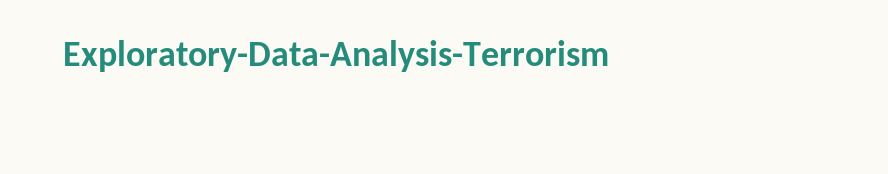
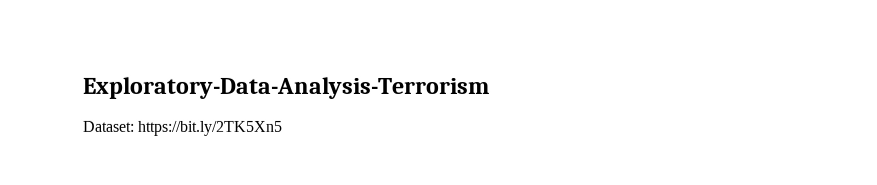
+ Dataset: https://bit.ly/2TK5Xn5

